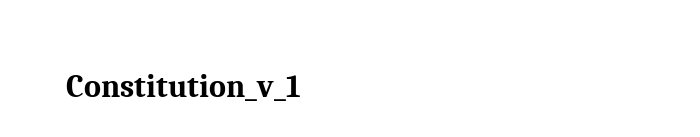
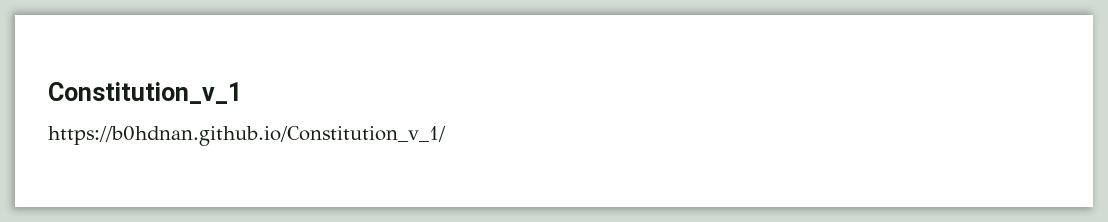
+ https://b0hdnan.github.io/Constitution_v_1/

